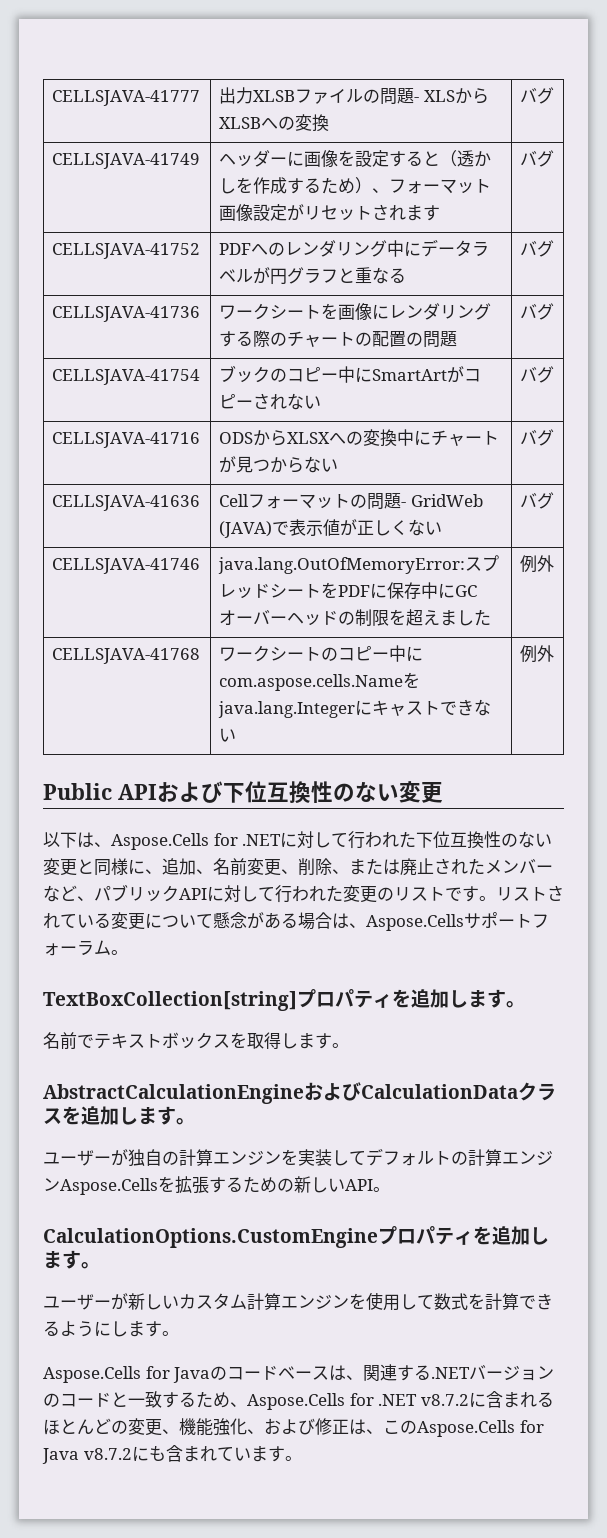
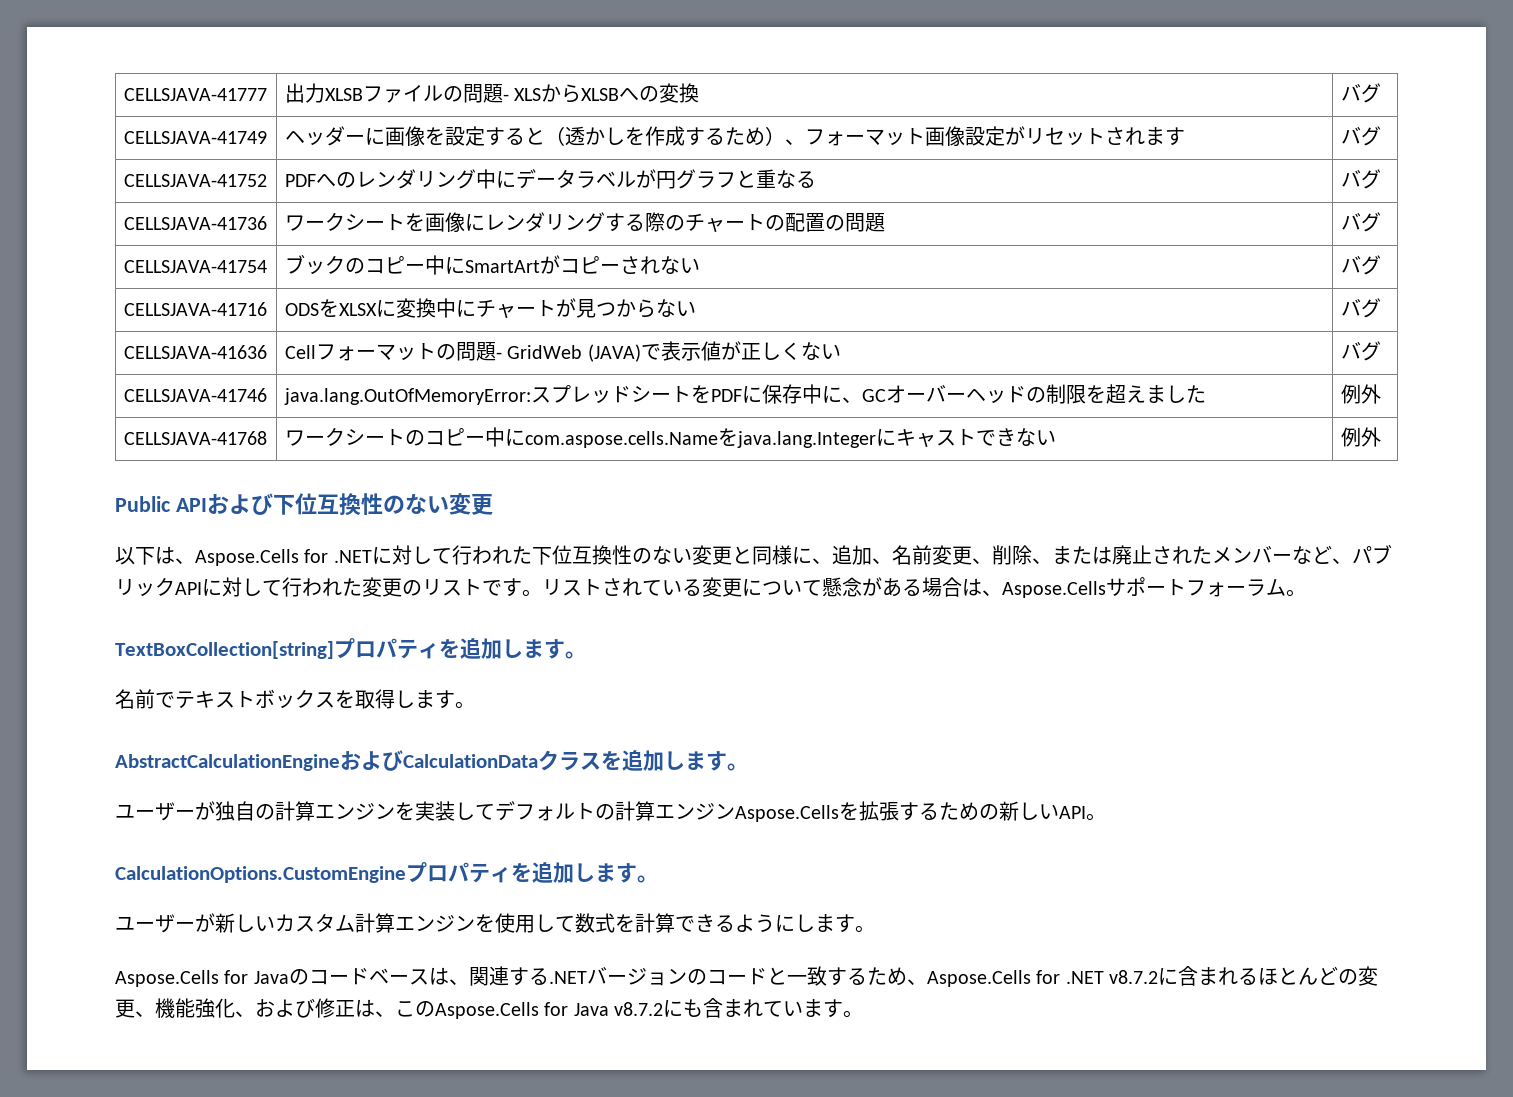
- CELLSJAVA-41716 | ODSからXLSXへの変換中にチャートが見つからない | バグ
+ CELLSJAVA-41716 | ODSをXLSXに変換中にチャートが見つからない | バグ
- CELLSJAVA-41746 | java.lang.OutOfMemoryError:スプレッドシートをPDFに保存中にGCオーバーヘッドの制限を超えました | 例外
+ CELLSJAVA-41746 | java.lang.OutOfMemoryError:スプレッドシートをPDFに保存中に、GCオーバーヘッドの制限を超えました | 例外

